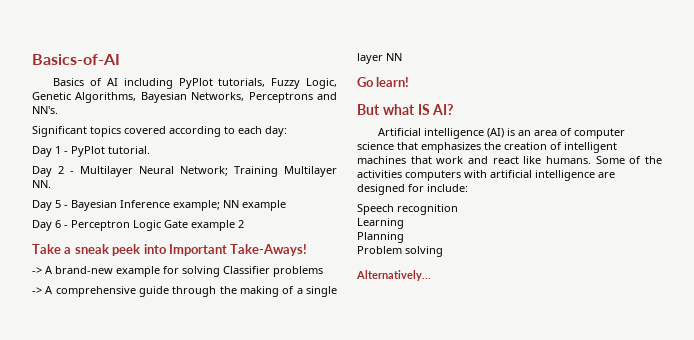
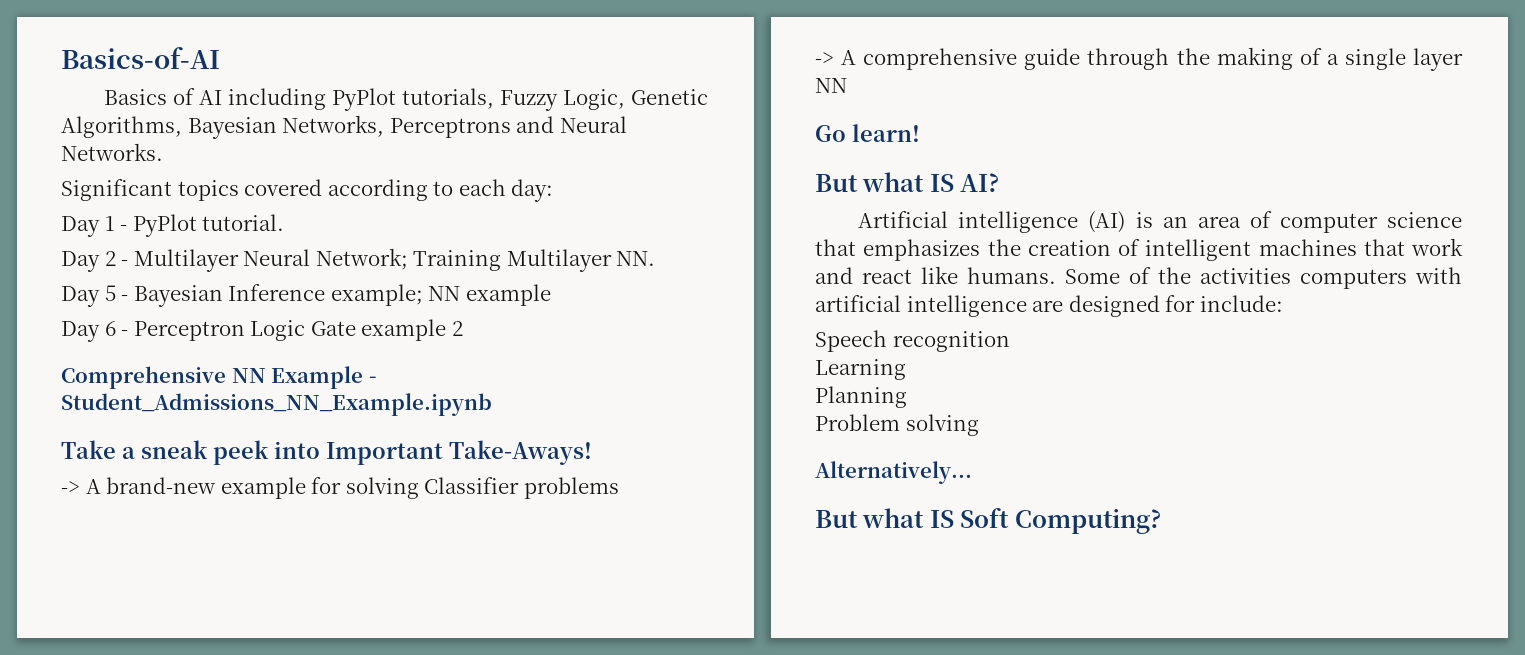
- Basics of AI including PyPlot tutorials, Fuzzy Logic, Genetic Algorithms, Bayesian Networks, Perceptrons and NN's.
+ Basics of AI including PyPlot tutorials, Fuzzy Logic, Genetic Algorithms, Bayesian Networks, Perceptrons and Neural Networks.
+ Comprehensive NN Example - Student_Admissions_NN_Example.ipynb
+ But what IS Soft Computing?

